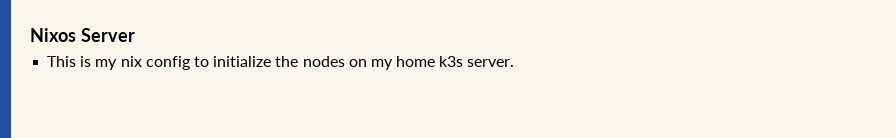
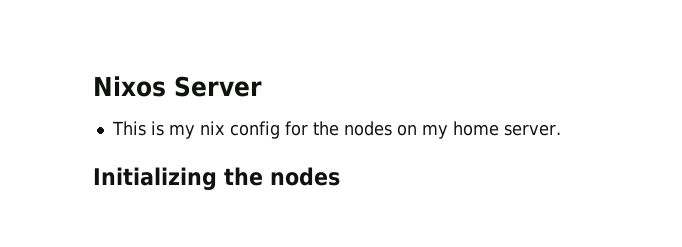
- This is my nix config to initialize the nodes on my home k3s server.
+ This is my nix config for the nodes on my home server.
+ Initializing the nodes

